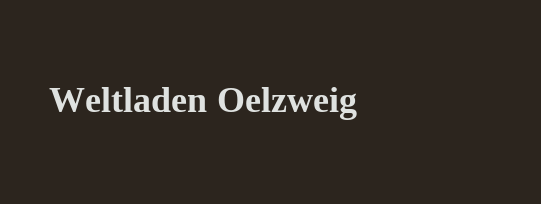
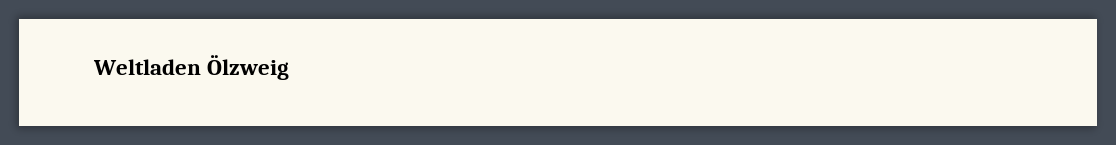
- Weltladen Oelzweig
+ Weltladen Ölzweig

